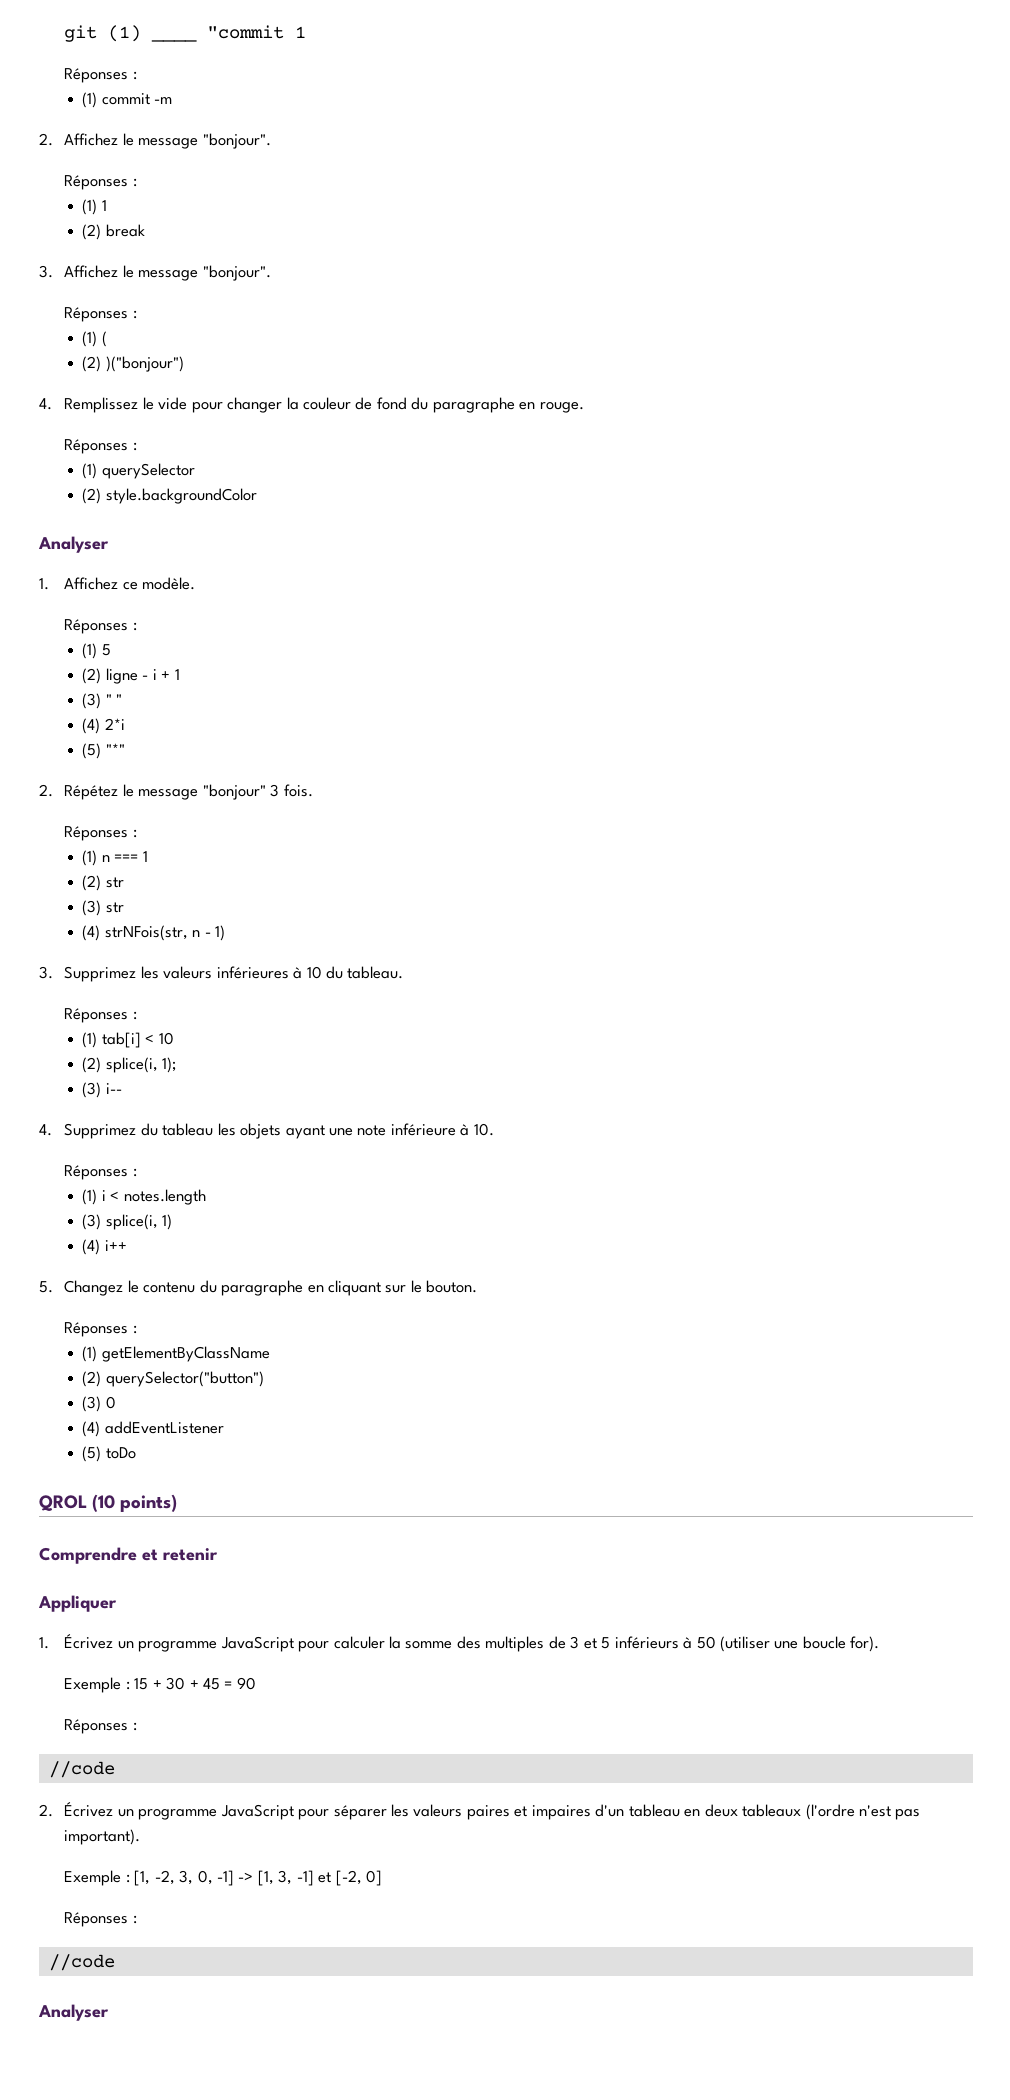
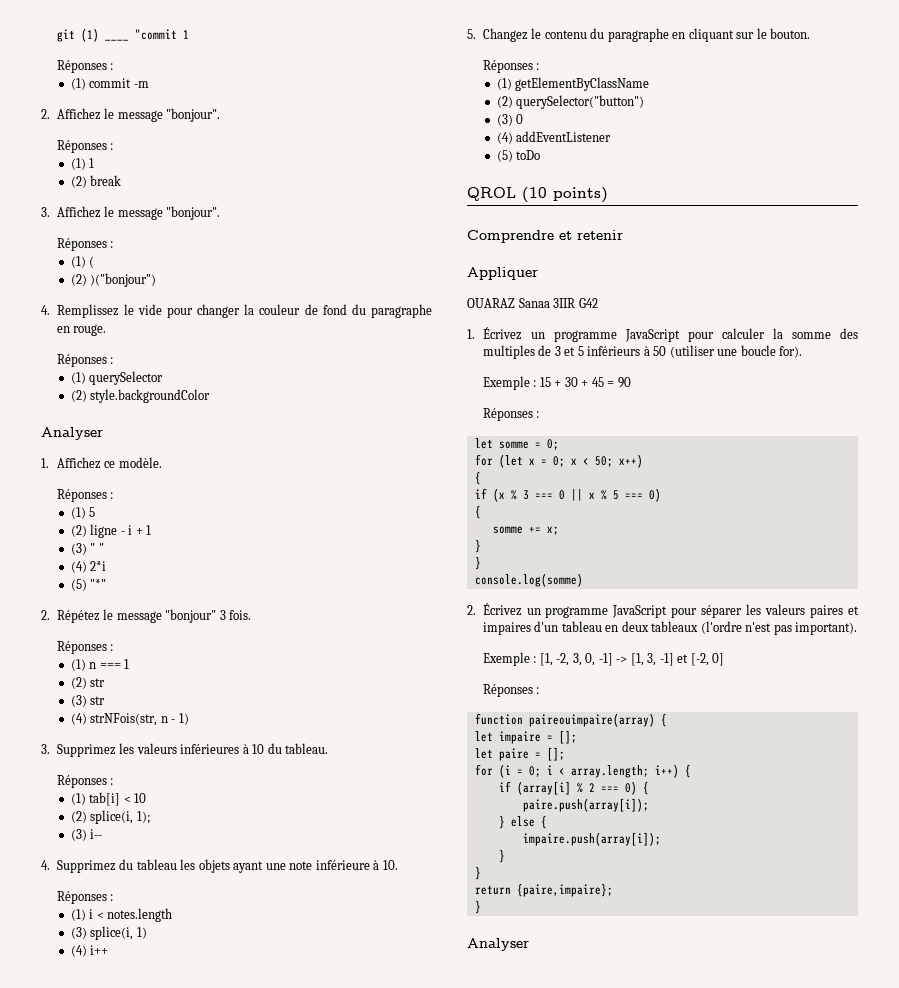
+ OUARAZ Sanaa 3IIR G42
  Exemple : 15 + 30 + 45 = 90
  Réponses :
- //code
+ let somme = 0;
+ for (let x = 0; x < 50; x++)
+ {
+ if (x % 3 === 0 || x % 5 === 0)
+ {
+ somme += x;
+ }
+ }
+ console.log(somme)
  Exemple : [1, -2, 3, 0, -1] -> [1, 3, -1] et [-2, 0]
  Réponses :
- //code
+ function paireouimpaire(array) {
+ let impaire = [];
+ let paire = [];
+ for (i = 0; i < array.length; i++) {
+ if (array[i] % 2 === 0) {
+ paire.push(array[i]);
+ } else {
+ impaire.push(array[i]);
+ }
+ }
+ return {paire,impaire};
+ }

